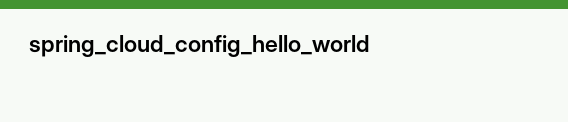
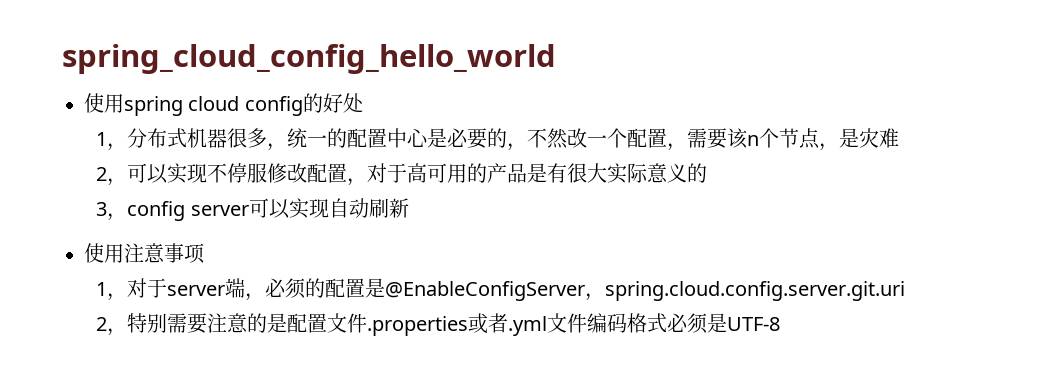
+ 使用spring cloud config的好处
+ 1，分布式机器很多，统一的配置中心是必要的，不然改一个配置，需要该n个节点，是灾难
+ 2，可以实现不停服修改配置，对于高可用的产品是有很大实际意义的
+ 3，config server可以实现自动刷新
+ 使用注意事项
+ 1，对于server端，必须的配置是@EnableConfigServer，spring.cloud.config.server.git.uri
+ 2，特别需要注意的是配置文件.properties或者.yml文件编码格式必须是UTF-8

